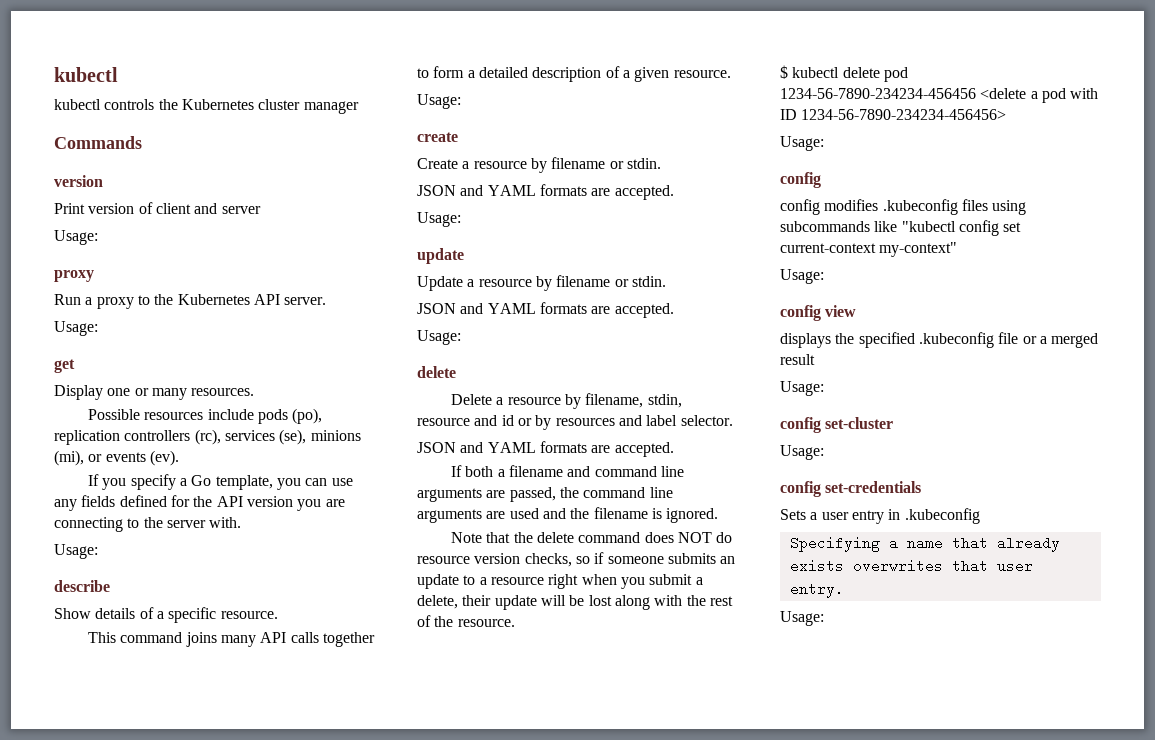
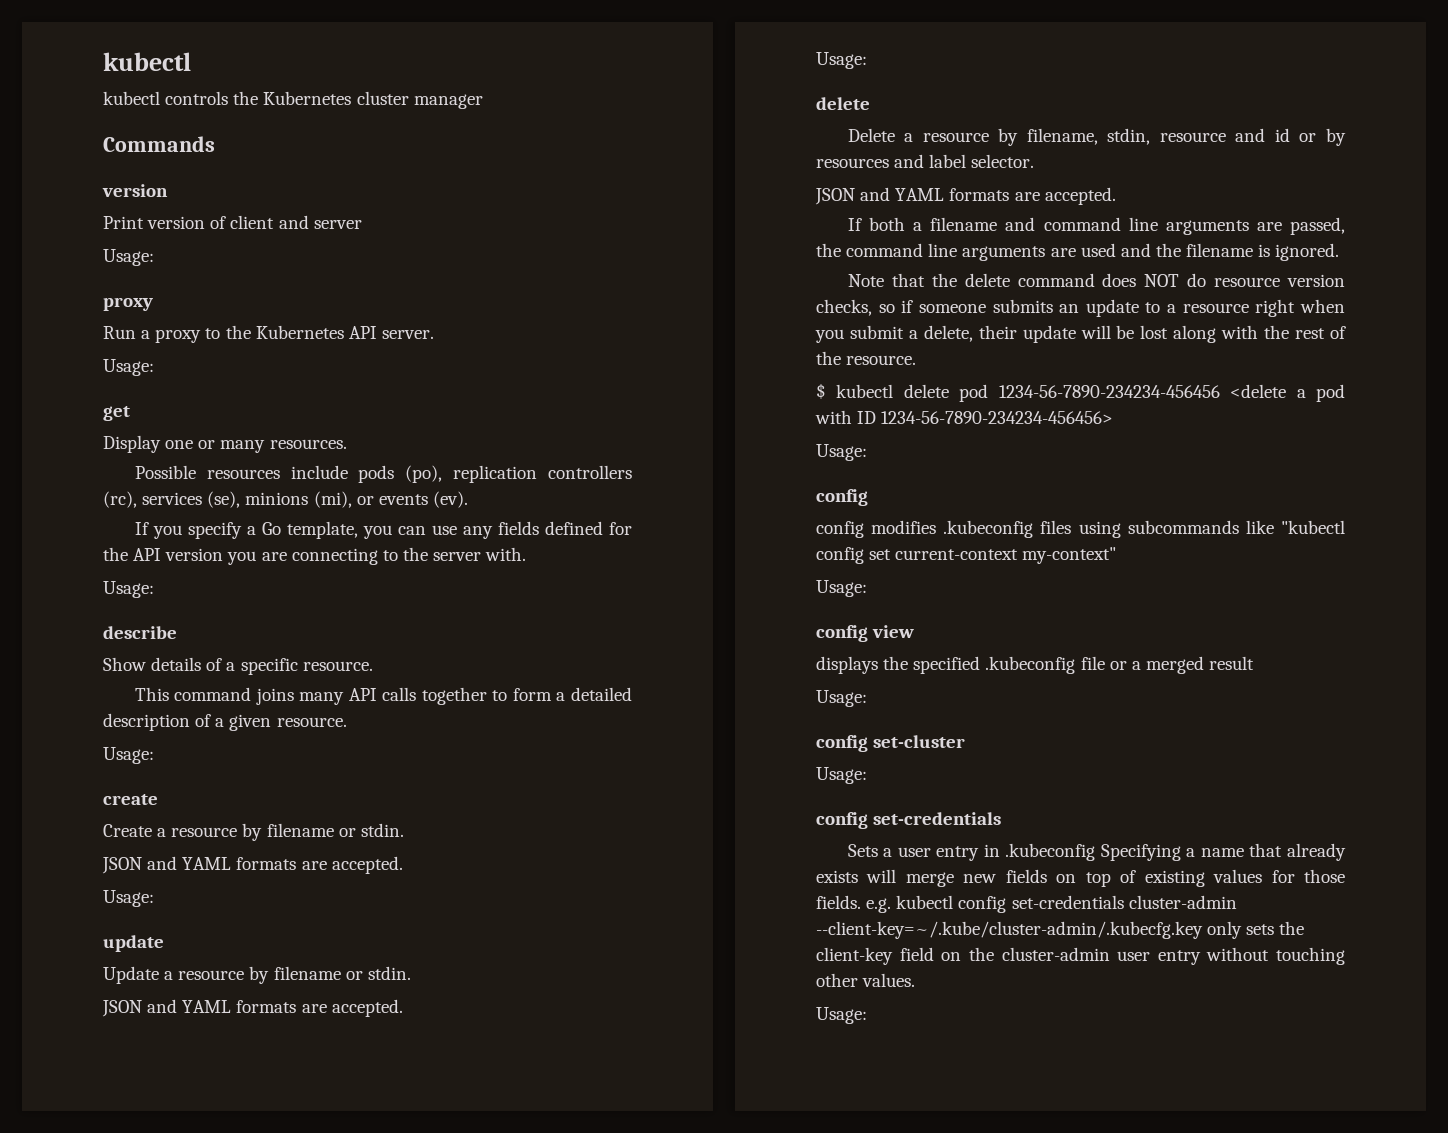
- Sets a user entry in .kubeconfig
- Specifying a name that already exists overwrites that user entry.
+ Sets a user entry in .kubeconfig Specifying a name that already exists will merge new fields on top of existing values for those fields. e.g. kubectl config set-credentials cluster-admin --client-key=~/.kube/cluster-admin/.kubecfg.key only sets the client-key field on the cluster-admin user entry without touching other values.

